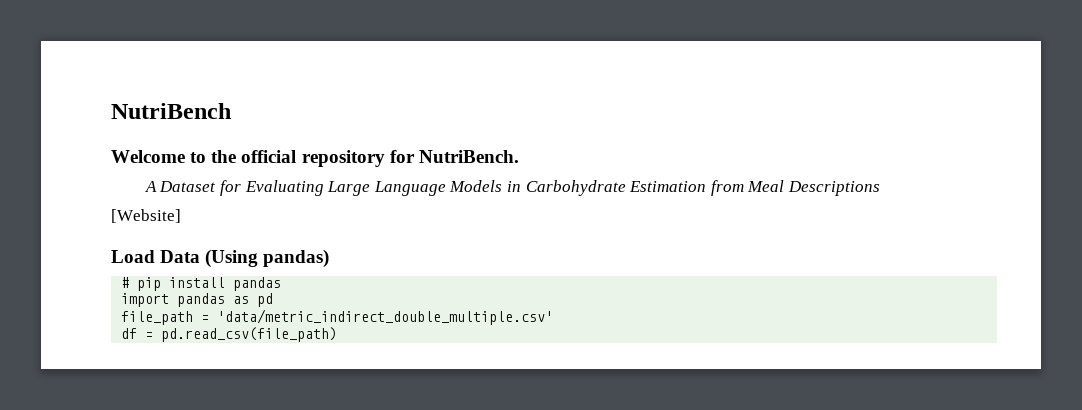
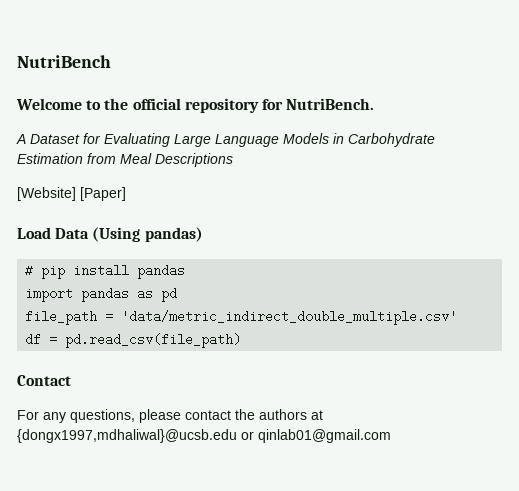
- [Website]
+ [Website] [Paper]
+ Contact
+ For any questions, please contact the authors at {dongx1997,mdhaliwal}@ucsb.edu or qinlab01@gmail.com

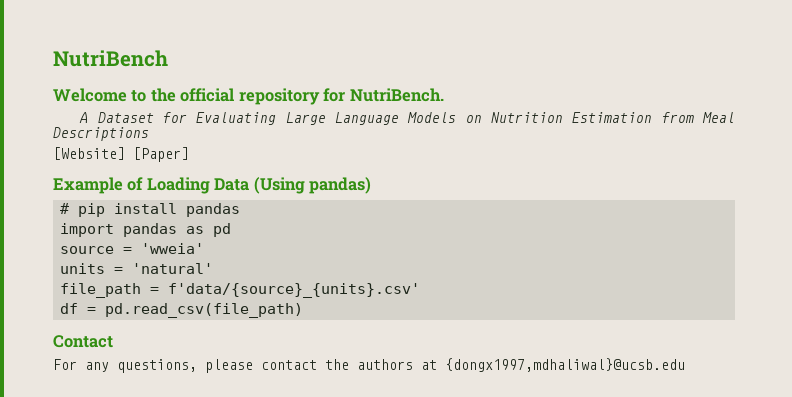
- A Dataset for Evaluating Large Language Models in Carbohydrate Estimation from Meal Descriptions
+ A Dataset for Evaluating Large Language Models on Nutrition Estimation from Meal Descriptions
- Load Data (Using pandas)
+ Example of Loading Data (Using pandas)
+ source = 'wweia'
+ units = 'natural'
- file_path = 'data/metric_indirect_double_multiple.csv'
+ file_path = f'data/{source}_{units}.csv'
- For any questions, please contact the authors at {dongx1997,mdhaliwal}@ucsb.edu or qinlab01@gmail.com
+ For any questions, please contact the authors at {dongx1997,mdhaliwal}@ucsb.edu

